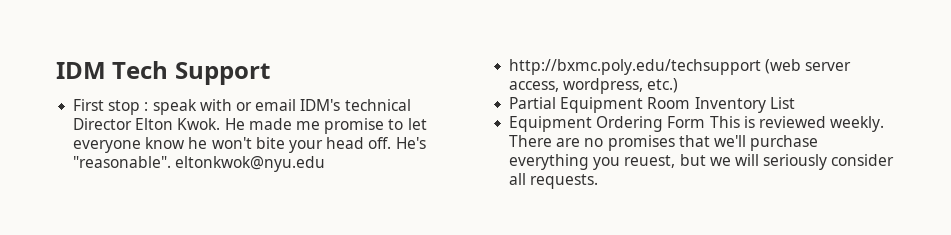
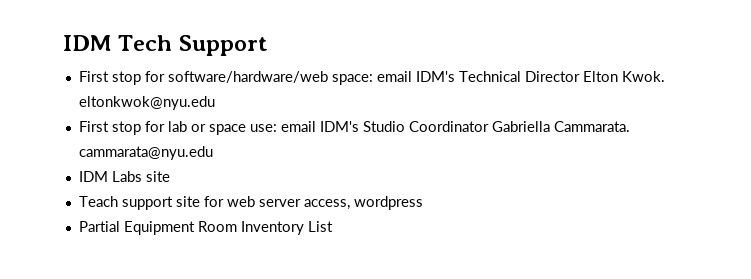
- First stop : speak with or email IDM's technical Director Elton Kwok. He made me promise to let everyone know he won't bite your head off. He's "reasonable". eltonkwok@nyu.edu
- http://bxmc.poly.edu/techsupport (web server access, wordpress, etc.)
+ First stop for software/hardware/web space: email IDM's Technical Director Elton Kwok. eltonkwok@nyu.edu
+ First stop for lab or space use: email IDM's Studio Coordinator Gabriella Cammarata. cammarata@nyu.edu
+ IDM Labs site
+ Teach support site for web server access, wordpress
- Equipment Ordering Form This is reviewed weekly. There are no promises that we'll purchase everything you reuest, but we will seriously consider all requests.

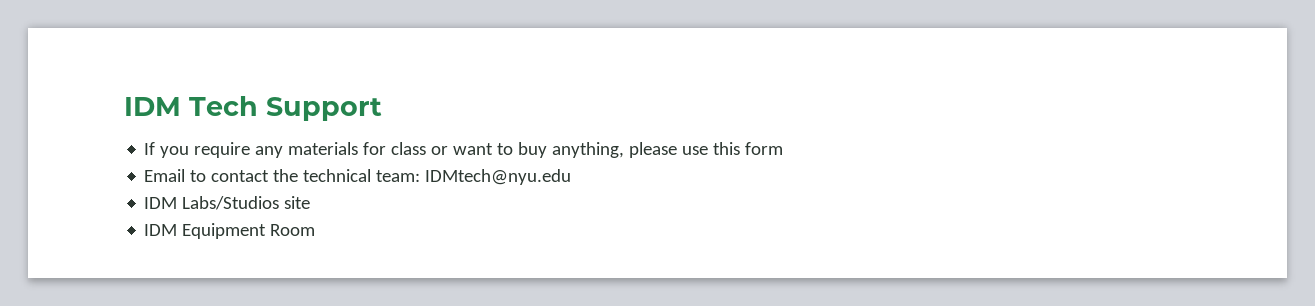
- First stop for software/hardware/web space: email IDM's Technical Director Elton Kwok. eltonkwok@nyu.edu
- First stop for lab or space use: email IDM's Studio Coordinator Gabriella Cammarata. cammarata@nyu.edu
- IDM Labs site
+ If you require any materials for class or want to buy anything, please use this form
+ Email to contact the technical team: IDMtech@nyu.edu
+ IDM Labs/Studios site
- Teach support site for web server access, wordpress
- Partial Equipment Room Inventory List
+ IDM Equipment Room

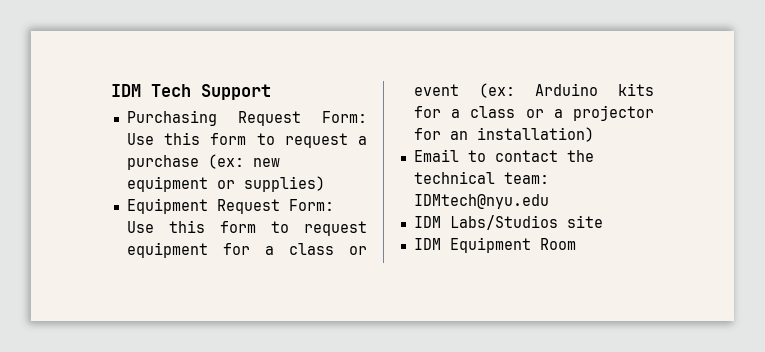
- If you require any materials for class or want to buy anything, please use this form
+ Purchasing Request Form: Use this form to request a purchase (ex: new equipment or supplies)
+ Equipment Request Form: Use this form to request equipment for a class or event (ex: Arduino kits for a class or a projector for an installation)

